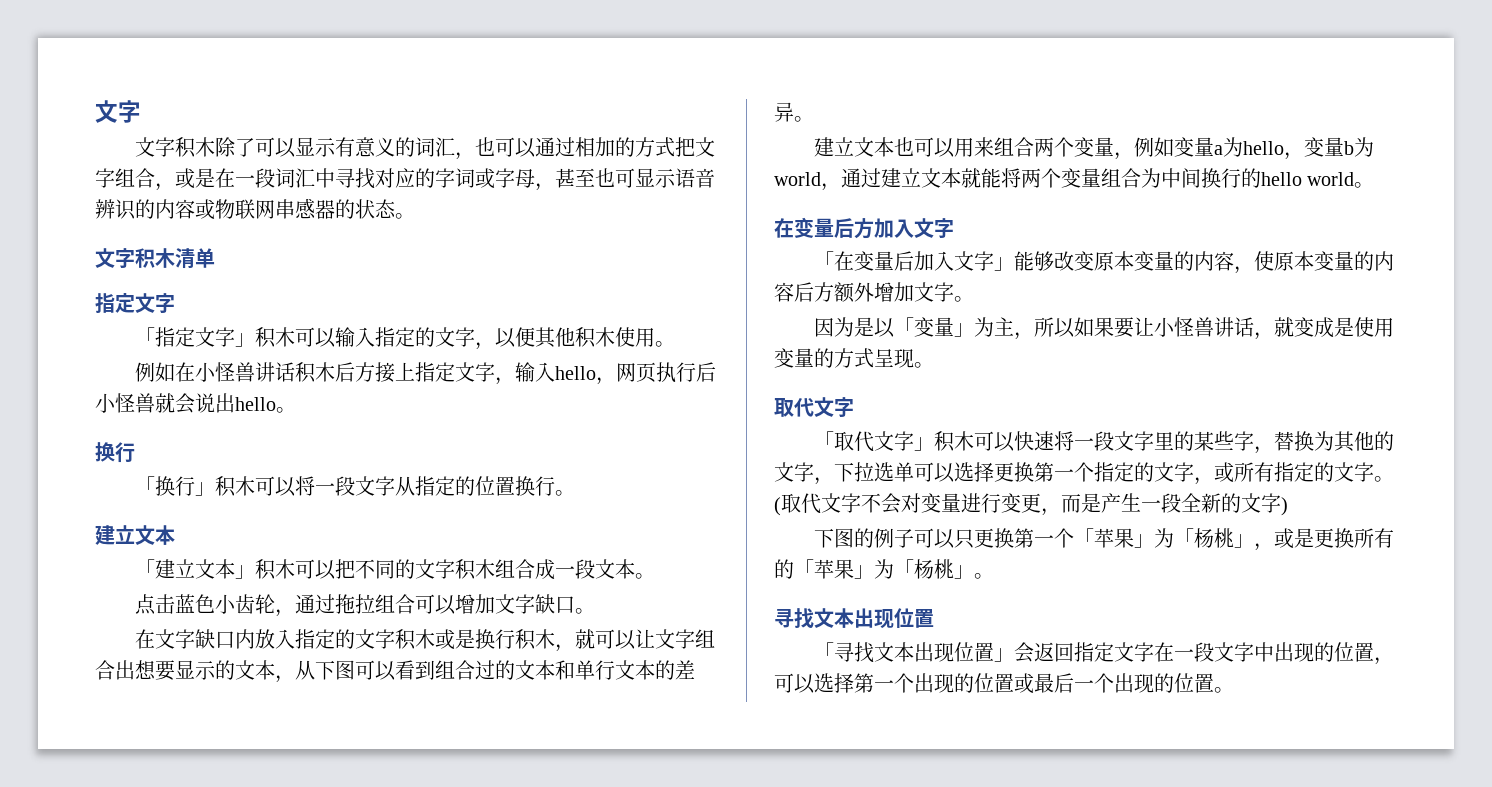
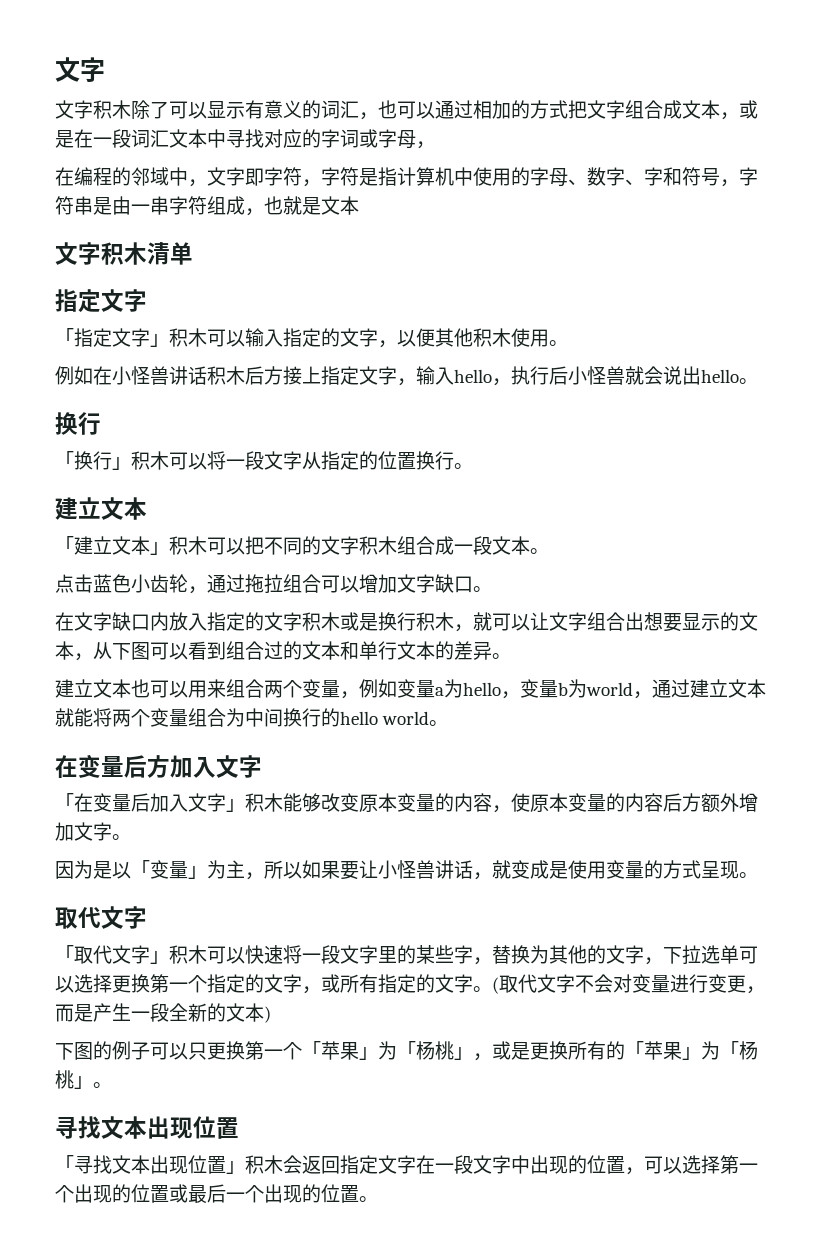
- 文字积木除了可以显示有意义的词汇，也可以通过相加的方式把文字组合，或是在一段词汇中寻找对应的字词或字母，甚至也可显示语音辨识的内容或物联网串感器的状态。
+ 文字积木除了可以显示有意义的词汇，也可以通过相加的方式把文字组合成文本，或是在一段词汇文本中寻找对应的字词或字母，
+ 在编程的邻域中，文字即字符，字符是指计算机中使用的字母、数字、字和符号，字符串是由一串字符组成，也就是文本
- 例如在小怪兽讲话积木后方接上指定文字，输入hello，网页执行后小怪兽就会说出hello。
+ 例如在小怪兽讲话积木后方接上指定文字，输入hello，执行后小怪兽就会说出hello。
- 「在变量后加入文字」能够改变原本变量的内容，使原本变量的内容后方额外增加文字。
+ 「在变量后加入文字」积木能够改变原本变量的内容，使原本变量的内容后方额外增加文字。
- (取代文字不会对变量进行变更，而是产生一段全新的文字)
+ (取代文字不会对变量进行变更，而是产生一段全新的文本)
- 「寻找文本出现位置」会返回指定文字在一段文字中出现的位置，可以选择第一个出现的位置或最后一个出现的位置。
+ 「寻找文本出现位置」积木会返回指定文字在一段文字中出现的位置，可以选择第一个出现的位置或最后一个出现的位置。

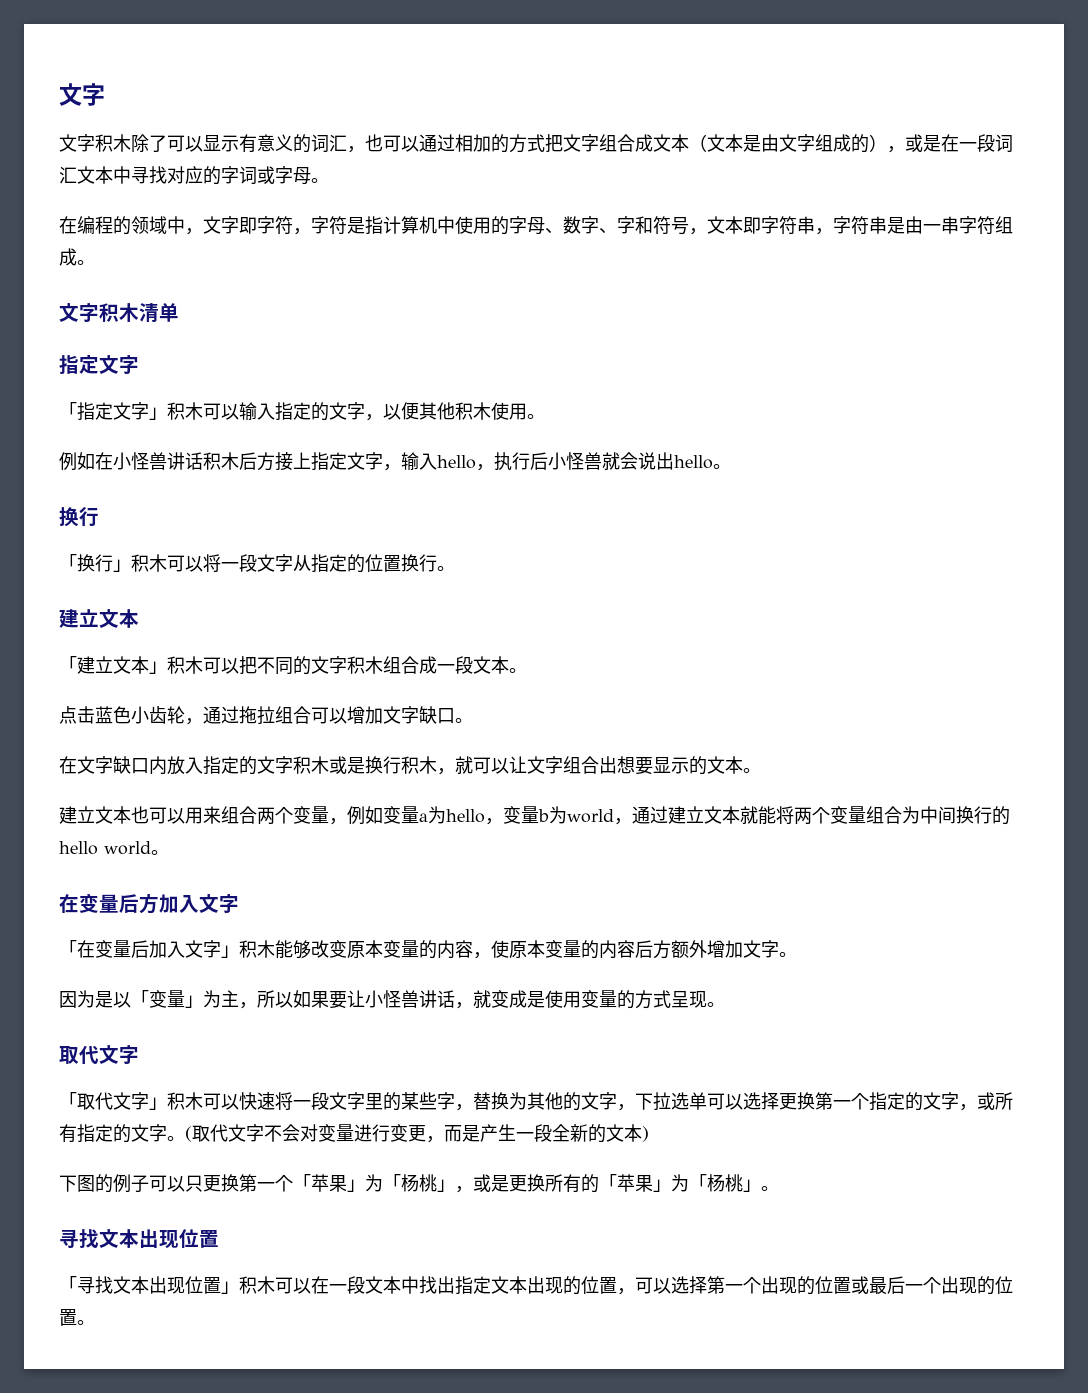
- 文字积木除了可以显示有意义的词汇，也可以通过相加的方式把文字组合成文本，或是在一段词汇文本中寻找对应的字词或字母，
+ 文字积木除了可以显示有意义的词汇，也可以通过相加的方式把文字组合成文本（文本是由文字组成的），或是在一段词汇文本中寻找对应的字词或字母。
- 在编程的邻域中，文字即字符，字符是指计算机中使用的字母、数字、字和符号，字符串是由一串字符组成，也就是文本
+ 在编程的领域中，文字即字符，字符是指计算机中使用的字母、数字、字和符号，文本即字符串，字符串是由一串字符组成。
- 在文字缺口内放入指定的文字积木或是换行积木，就可以让文字组合出想要显示的文本，从下图可以看到组合过的文本和单行文本的差异。
+ 在文字缺口内放入指定的文字积木或是换行积木，就可以让文字组合出想要显示的文本。
- 「寻找文本出现位置」积木会返回指定文字在一段文字中出现的位置，可以选择第一个出现的位置或最后一个出现的位置。
+ 「寻找文本出现位置」积木可以在一段文本中找出指定文本出现的位置，可以选择第一个出现的位置或最后一个出现的位置。

